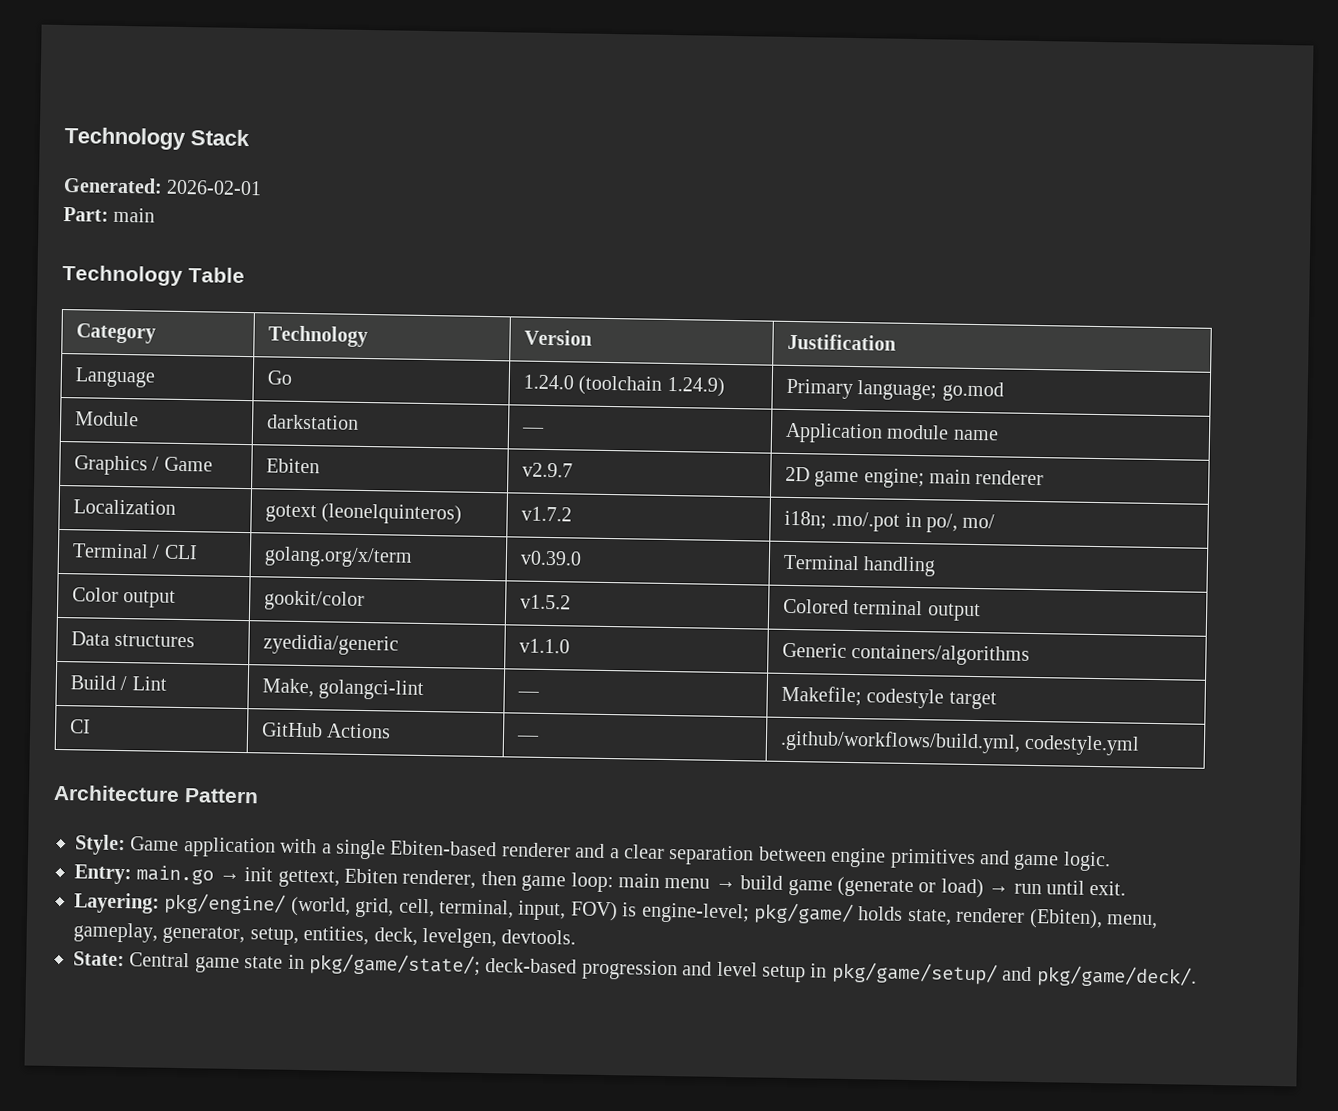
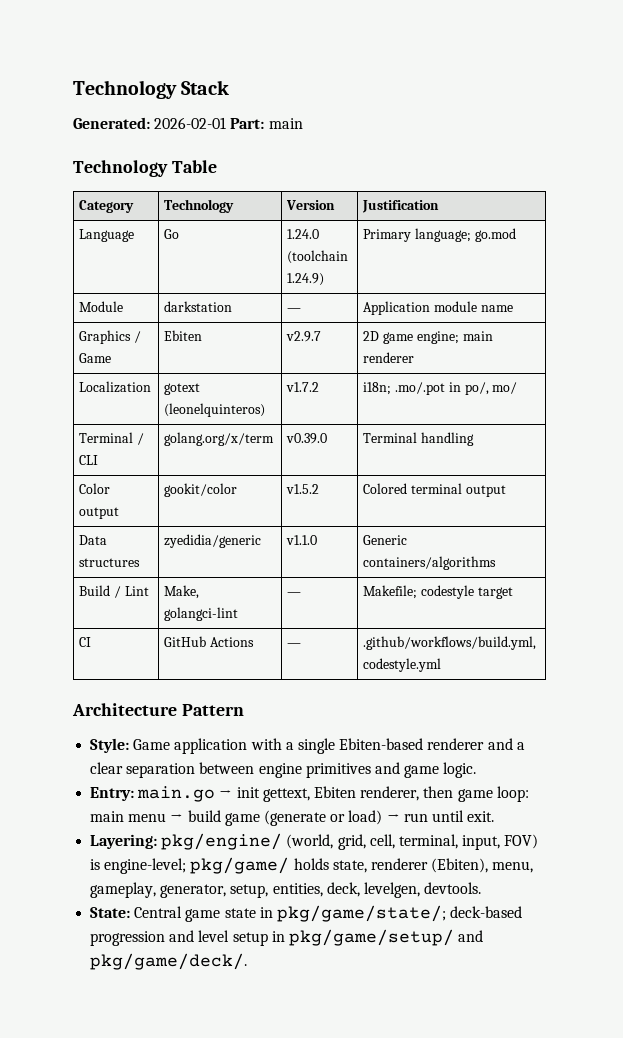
- Generated: 2026-02-01
- Part: main
+ Generated: 2026-02-01 Part: main

